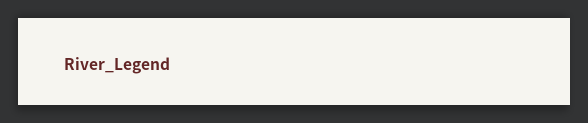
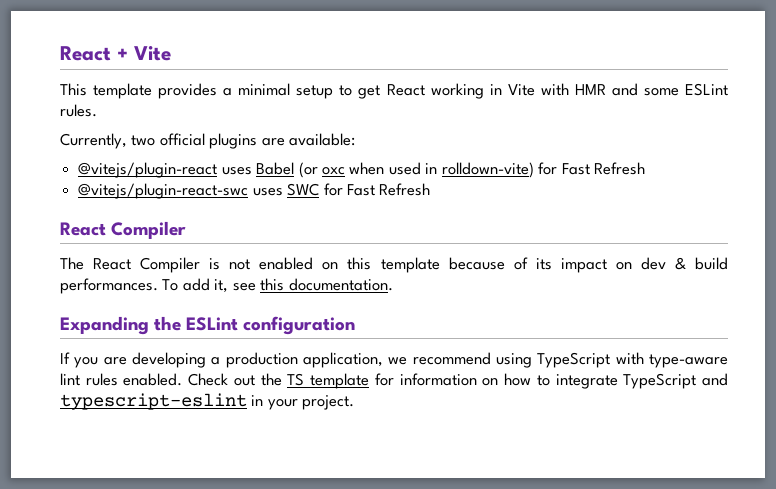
- River_Legend
+ React + Vite
+ This template provides a minimal setup to get React working in Vite with HMR and some ESLint rules.
+ Currently, two official plugins are available:
+ @vitejs/plugin-react uses Babel (or oxc when used in rolldown-vite) for Fast Refresh
+ @vitejs/plugin-react-swc uses SWC for Fast Refresh
+ React Compiler
+ The React Compiler is not enabled on this template because of its impact on dev & build performances. To add it, see this documentation.
+ Expanding the ESLint configuration
+ If you are developing a production application, we recommend using TypeScript with type-aware lint rules enabled. Check out the TS template for information on how to integrate TypeScript and typescript-eslint in your project.

